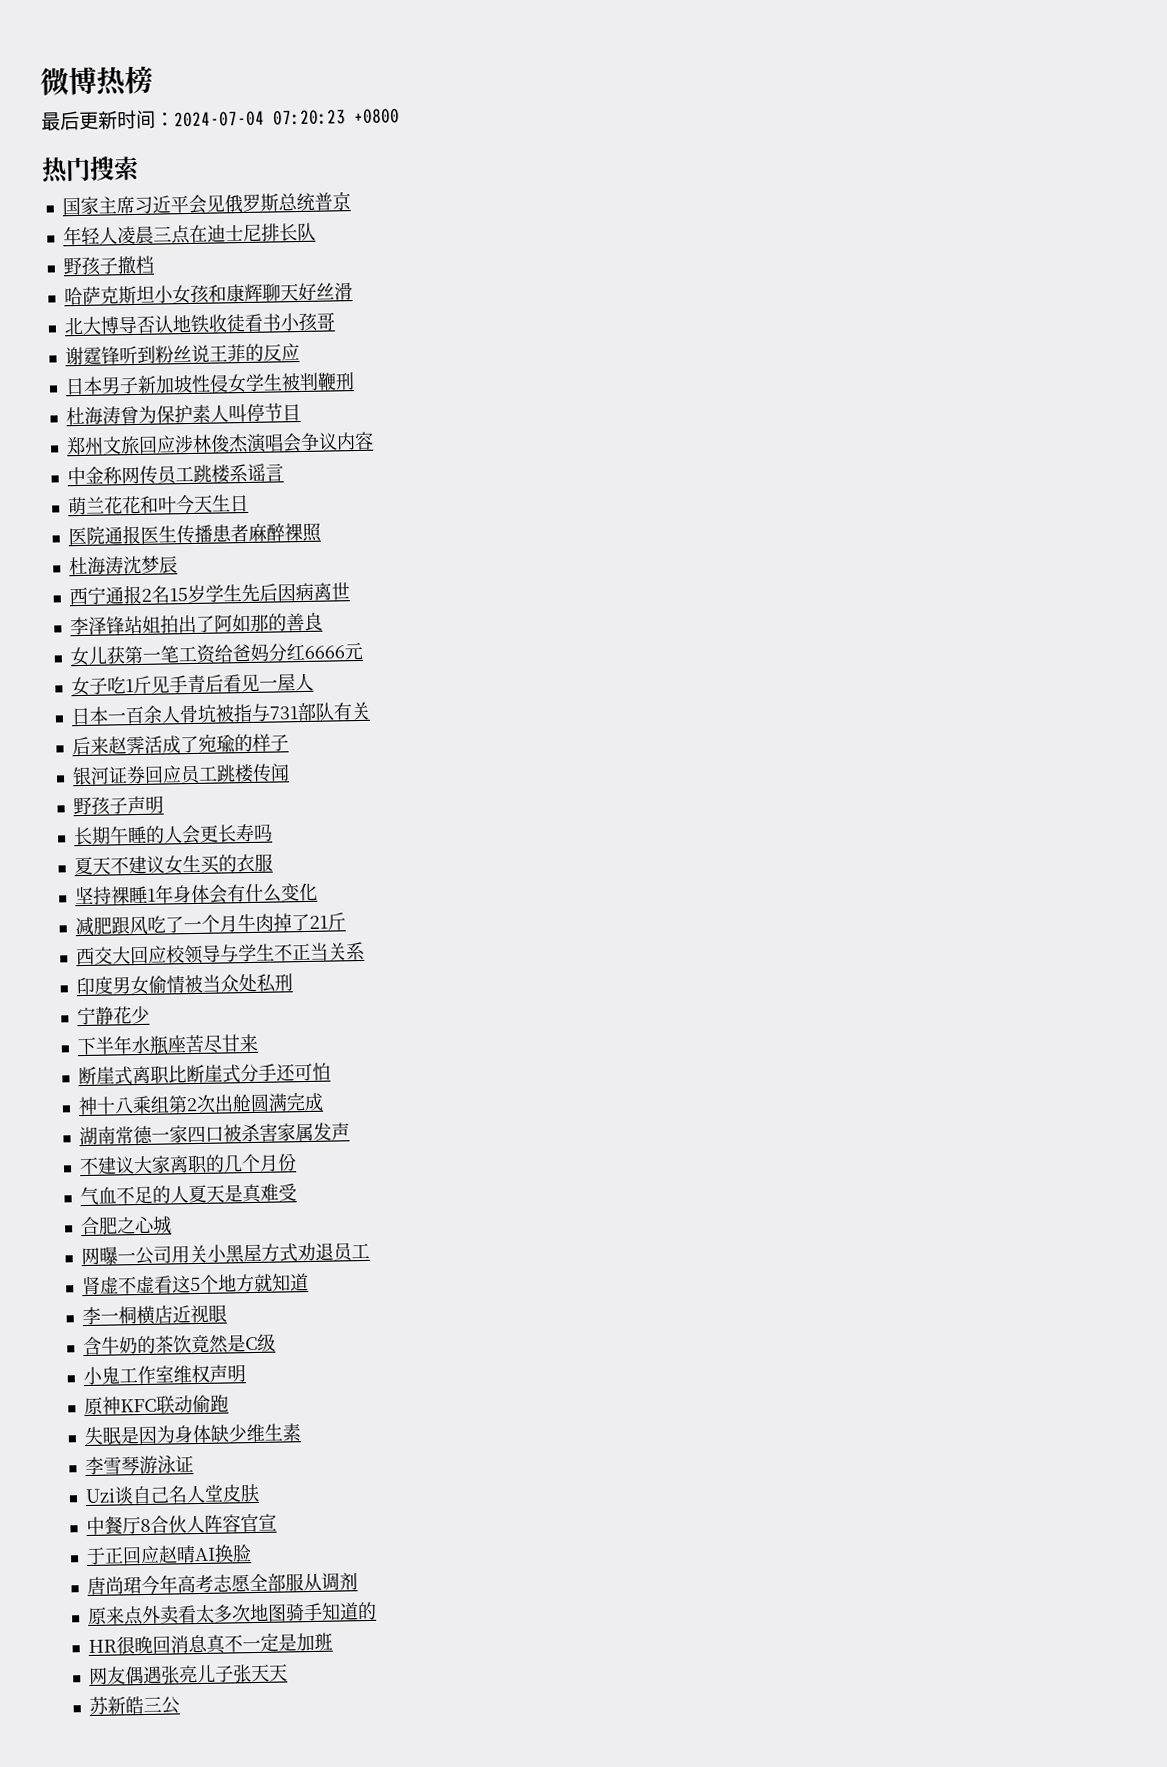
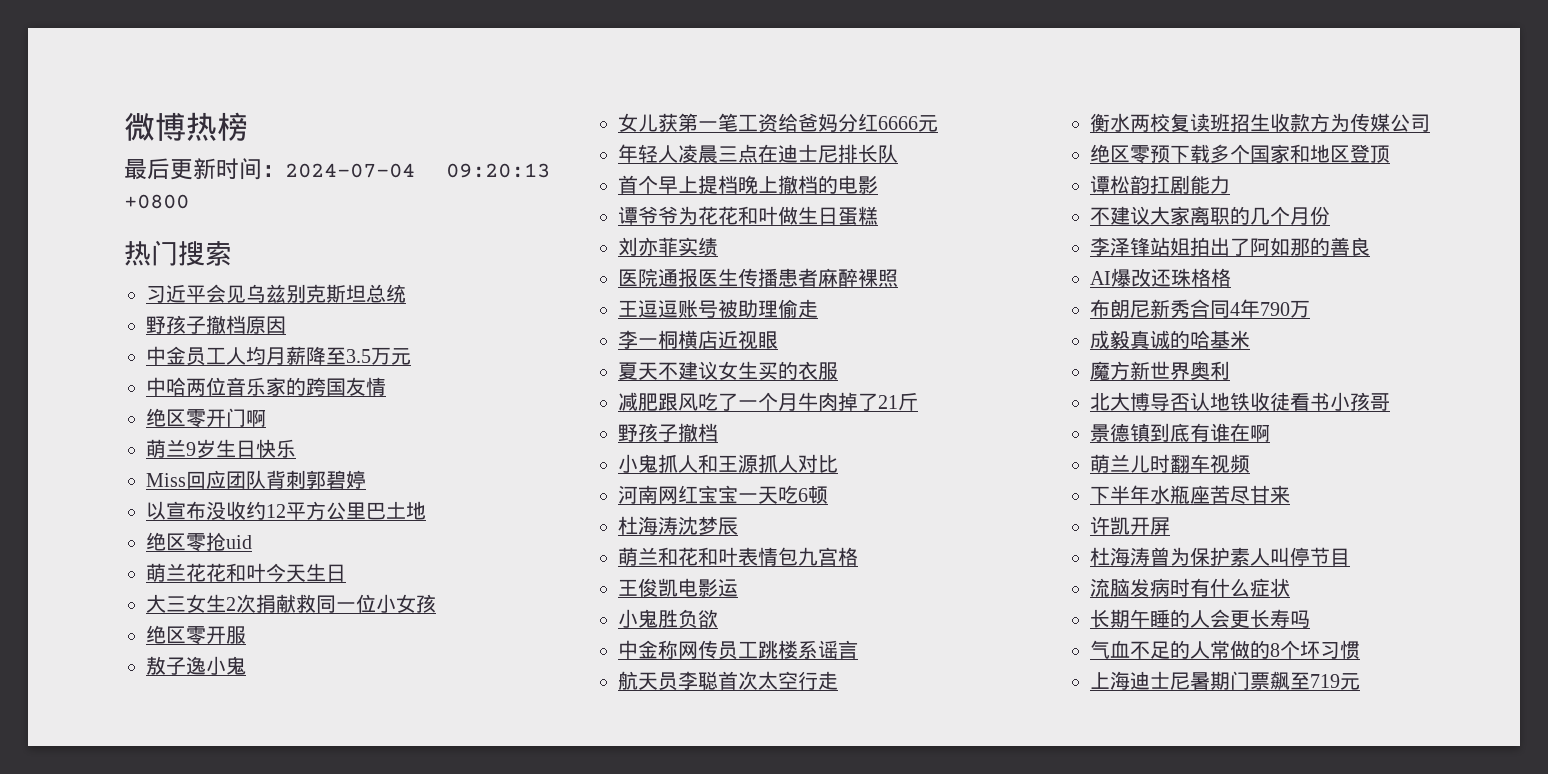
- 最后更新时间：2024-07-04 07:20:23 +0800
+ 最后更新时间：2024-07-04 09:20:13 +0800
- 国家主席习近平会见俄罗斯总统普京
+ 习近平会见乌兹别克斯坦总统
+ 野孩子撤档原因
+ 中金员工人均月薪降至3.5万元
+ 中哈两位音乐家的跨国友情
+ 绝区零开门啊
+ 萌兰9岁生日快乐
+ Miss回应团队背刺郭碧婷
+ 以宣布没收约12平方公里巴土地
+ 绝区零抢uid
+ 萌兰花花和叶今天生日
+ 大三女生2次捐献救同一位小女孩
+ 绝区零开服
+ 敖子逸小鬼
+ 女儿获第一笔工资给爸妈分红6666元
+ 首个早上提档晚上撤档的电影
+ 谭爷爷为花花和叶做生日蛋糕
+ 刘亦菲实绩
+ 医院通报医生传播患者麻醉裸照
+ 王逗逗账号被助理偷走
+ 李一桐横店近视眼
+ 夏天不建议女生买的衣服
+ 减肥跟风吃了一个月牛肉掉了21斤
  野孩子撤档
- 哈萨克斯坦小女孩和康辉聊天好丝滑
+ 小鬼抓人和王源抓人对比
+ 河南网红宝宝一天吃6顿
+ 杜海涛沈梦辰
+ 萌兰和花和叶表情包九宫格
+ 王俊凯电影运
+ 小鬼胜负欲
+ 中金称网传员工跳楼系谣言
+ 航天员李聪首次太空行走
+ 衡水两校复读班招生收款方为传媒公司
+ 绝区零预下载多个国家和地区登顶
+ 谭松韵扛剧能力
+ 不建议大家离职的几个月份
+ 李泽锋站姐拍出了阿如那的善良
+ AI爆改还珠格格
+ 布朗尼新秀合同4年790万
+ 成毅真诚的哈基米
+ 魔方新世界奥利
- 谢霆锋听到粉丝说王菲的反应
- 日本男子新加坡性侵女学生被判鞭刑
+ 景德镇到底有谁在啊
+ 萌兰儿时翻车视频
+ 下半年水瓶座苦尽甘来
+ 许凯开屏
- 郑州文旅回应涉林俊杰演唱会争议内容
- 中金称网传员工跳楼系谣言
- 萌兰花花和叶今天生日
- 医院通报医生传播患者麻醉裸照
- 杜海涛沈梦辰
- 西宁通报2名15岁学生先后因病离世
- 李泽锋站姐拍出了阿如那的善良
- 女儿获第一笔工资给爸妈分红6666元
- 女子吃1斤见手青后看见一屋人
- 日本一百余人骨坑被指与731部队有关
- 后来赵霁活成了宛瑜的样子
- 银河证券回应员工跳楼传闻
- 野孩子声明
+ 流脑发病时有什么症状
- 夏天不建议女生买的衣服
- 坚持裸睡1年身体会有什么变化
- 减肥跟风吃了一个月牛肉掉了21斤
- 西交大回应校领导与学生不正当关系
- 印度男女偷情被当众处私刑
- 宁静花少
- 下半年水瓶座苦尽甘来
- 断崖式离职比断崖式分手还可怕
- 神十八乘组第2次出舱圆满完成
- 湖南常德一家四口被杀害家属发声
- 不建议大家离职的几个月份
- 气血不足的人夏天是真难受
- 合肥之心城
- 网曝一公司用关小黑屋方式劝退员工
- 肾虚不虚看这5个地方就知道
- 李一桐横店近视眼
- 含牛奶的茶饮竟然是C级
- 小鬼工作室维权声明
- 原神KFC联动偷跑
- 失眠是因为身体缺少维生素
- 李雪琴游泳证
- Uzi谈自己名人堂皮肤
- 中餐厅8合伙人阵容官宣
- 于正回应赵晴AI换脸
- 唐尚珺今年高考志愿全部服从调剂
- 原来点外卖看太多次地图骑手知道的
- HR很晚回消息真不一定是加班
- 网友偶遇张亮儿子张天天
- 苏新皓三公
+ 气血不足的人常做的8个坏习惯
+ 上海迪士尼暑期门票飙至719元

